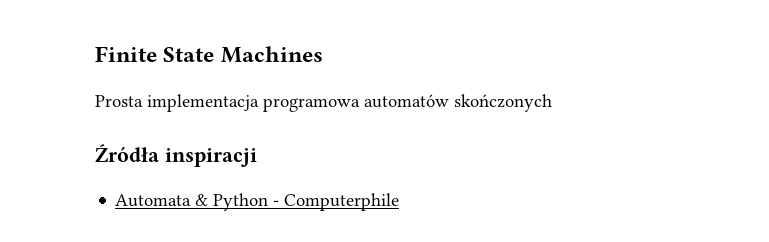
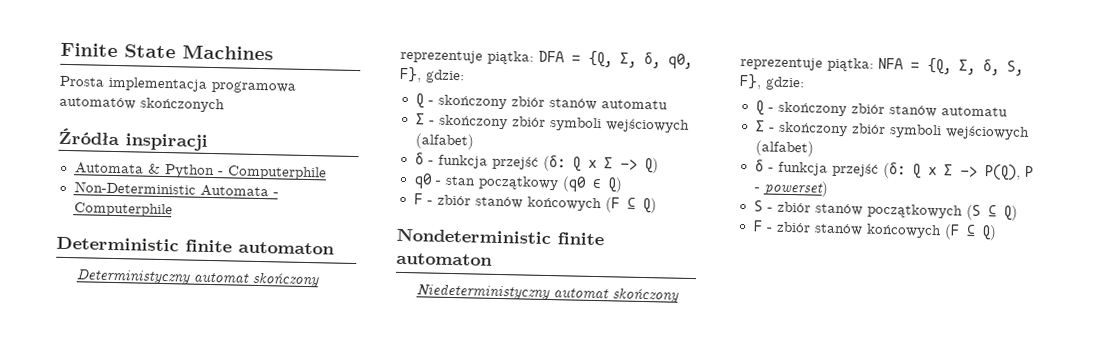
+ Non-Deterministic Automata - Computerphile
+ Deterministic finite automaton
+ Deterministyczny automat skończony reprezentuje piątka: DFA = {Q, Σ, δ, q0, F}, gdzie:
+ Q - skończony zbiór stanów automatu
+ Σ - skończony zbiór symboli wejściowych (alfabet)
+ δ - funkcja przejść (δ: Q × Σ -> Q)
+ q0 - stan początkowy (q0 ∈ Q)
+ F - zbiór stanów końcowych (F ⊆ Q)
+ Nondeterministic finite automaton
+ Niedeterministyczny automat skończony reprezentuje piątka: NFA = {Q, Σ, δ, S, F}, gdzie:
+ Q - skończony zbiór stanów automatu
+ Σ - skończony zbiór symboli wejściowych (alfabet)
+ δ - funkcja przejść (δ: Q × Σ -> P(Q), P - powerset)
+ S - zbiór stanów początkowych (S ⊆ Q)
+ F - zbiór stanów końcowych (F ⊆ Q)

